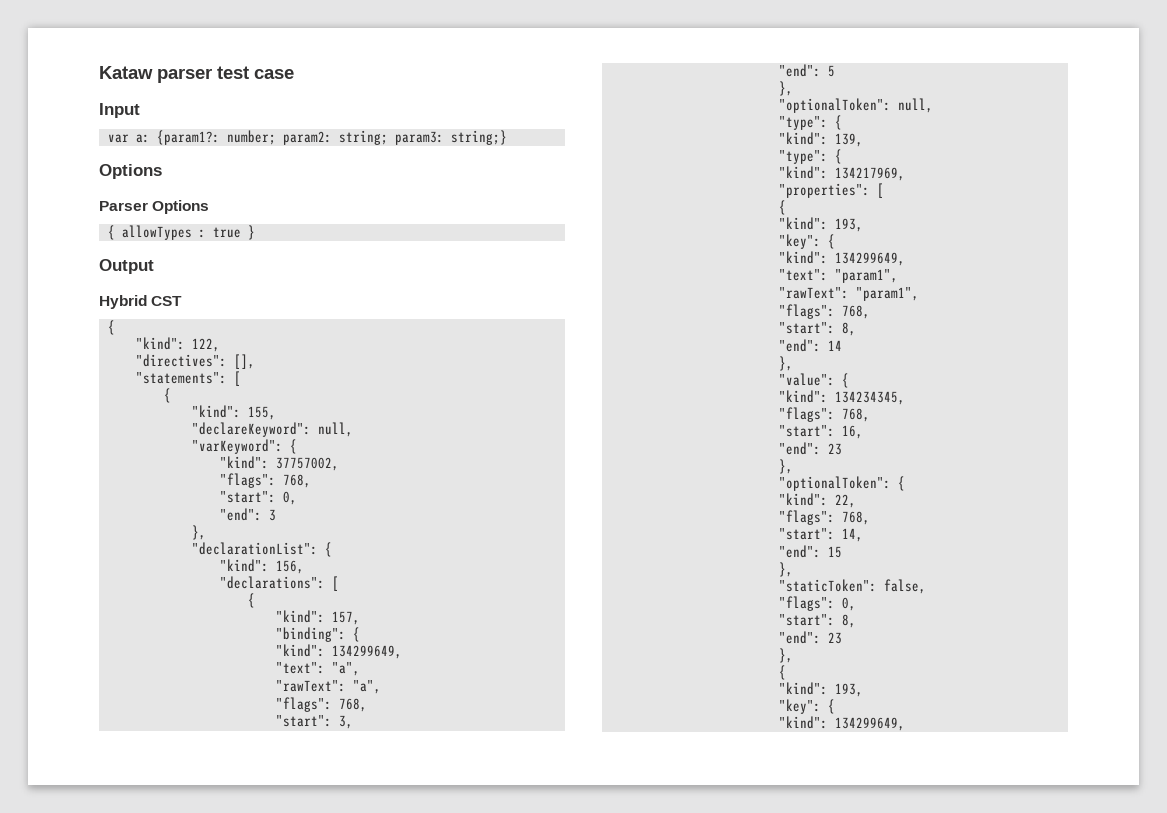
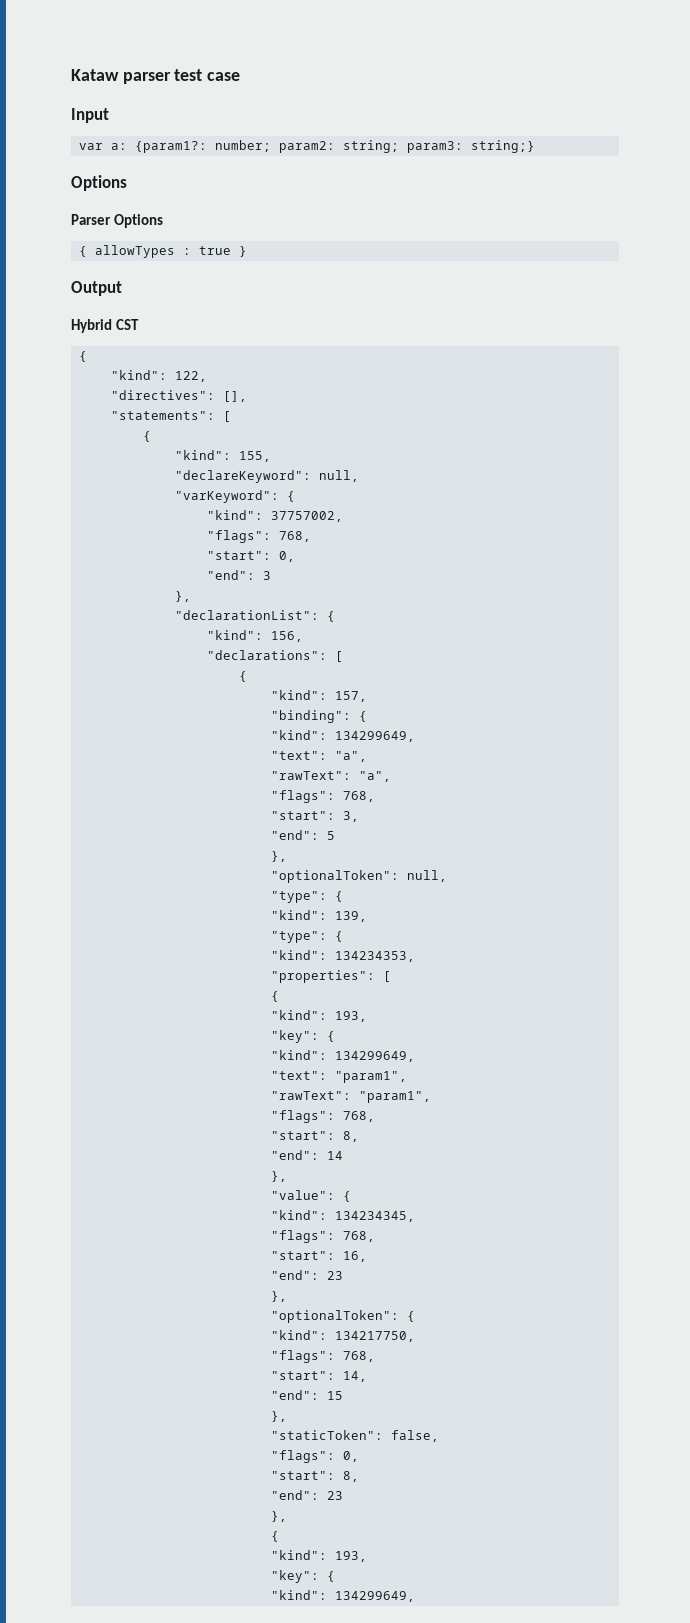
- "kind": 134217969,
+ "kind": 134234353,
- "kind": 22,
+ "kind": 134217750,

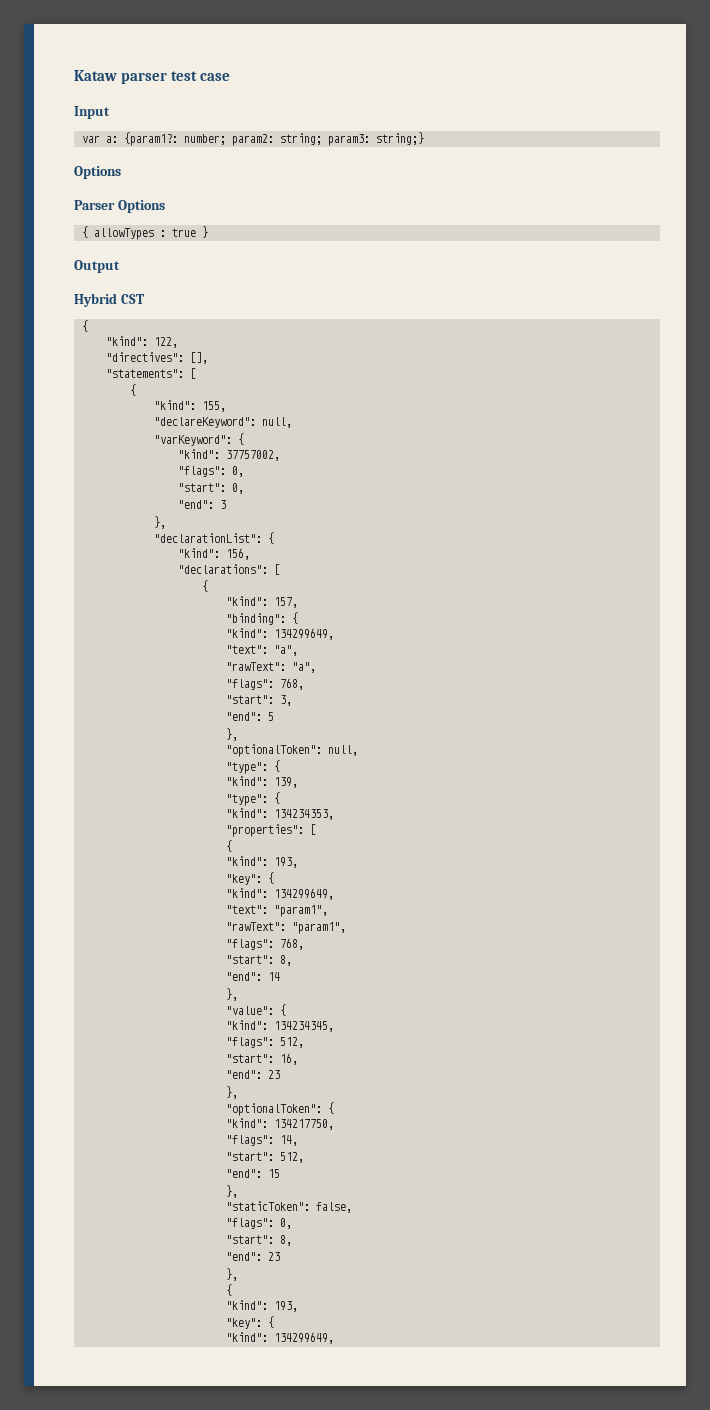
  "kind": 37757002,
- "flags": 768,
+ "flags": 0,
  "kind": 134234345,
- "flags": 768,
+ "flags": 512,
  "kind": 134217750,
- "flags": 768,
- "start": 14,
+ "flags": 14,
+ "start": 512,

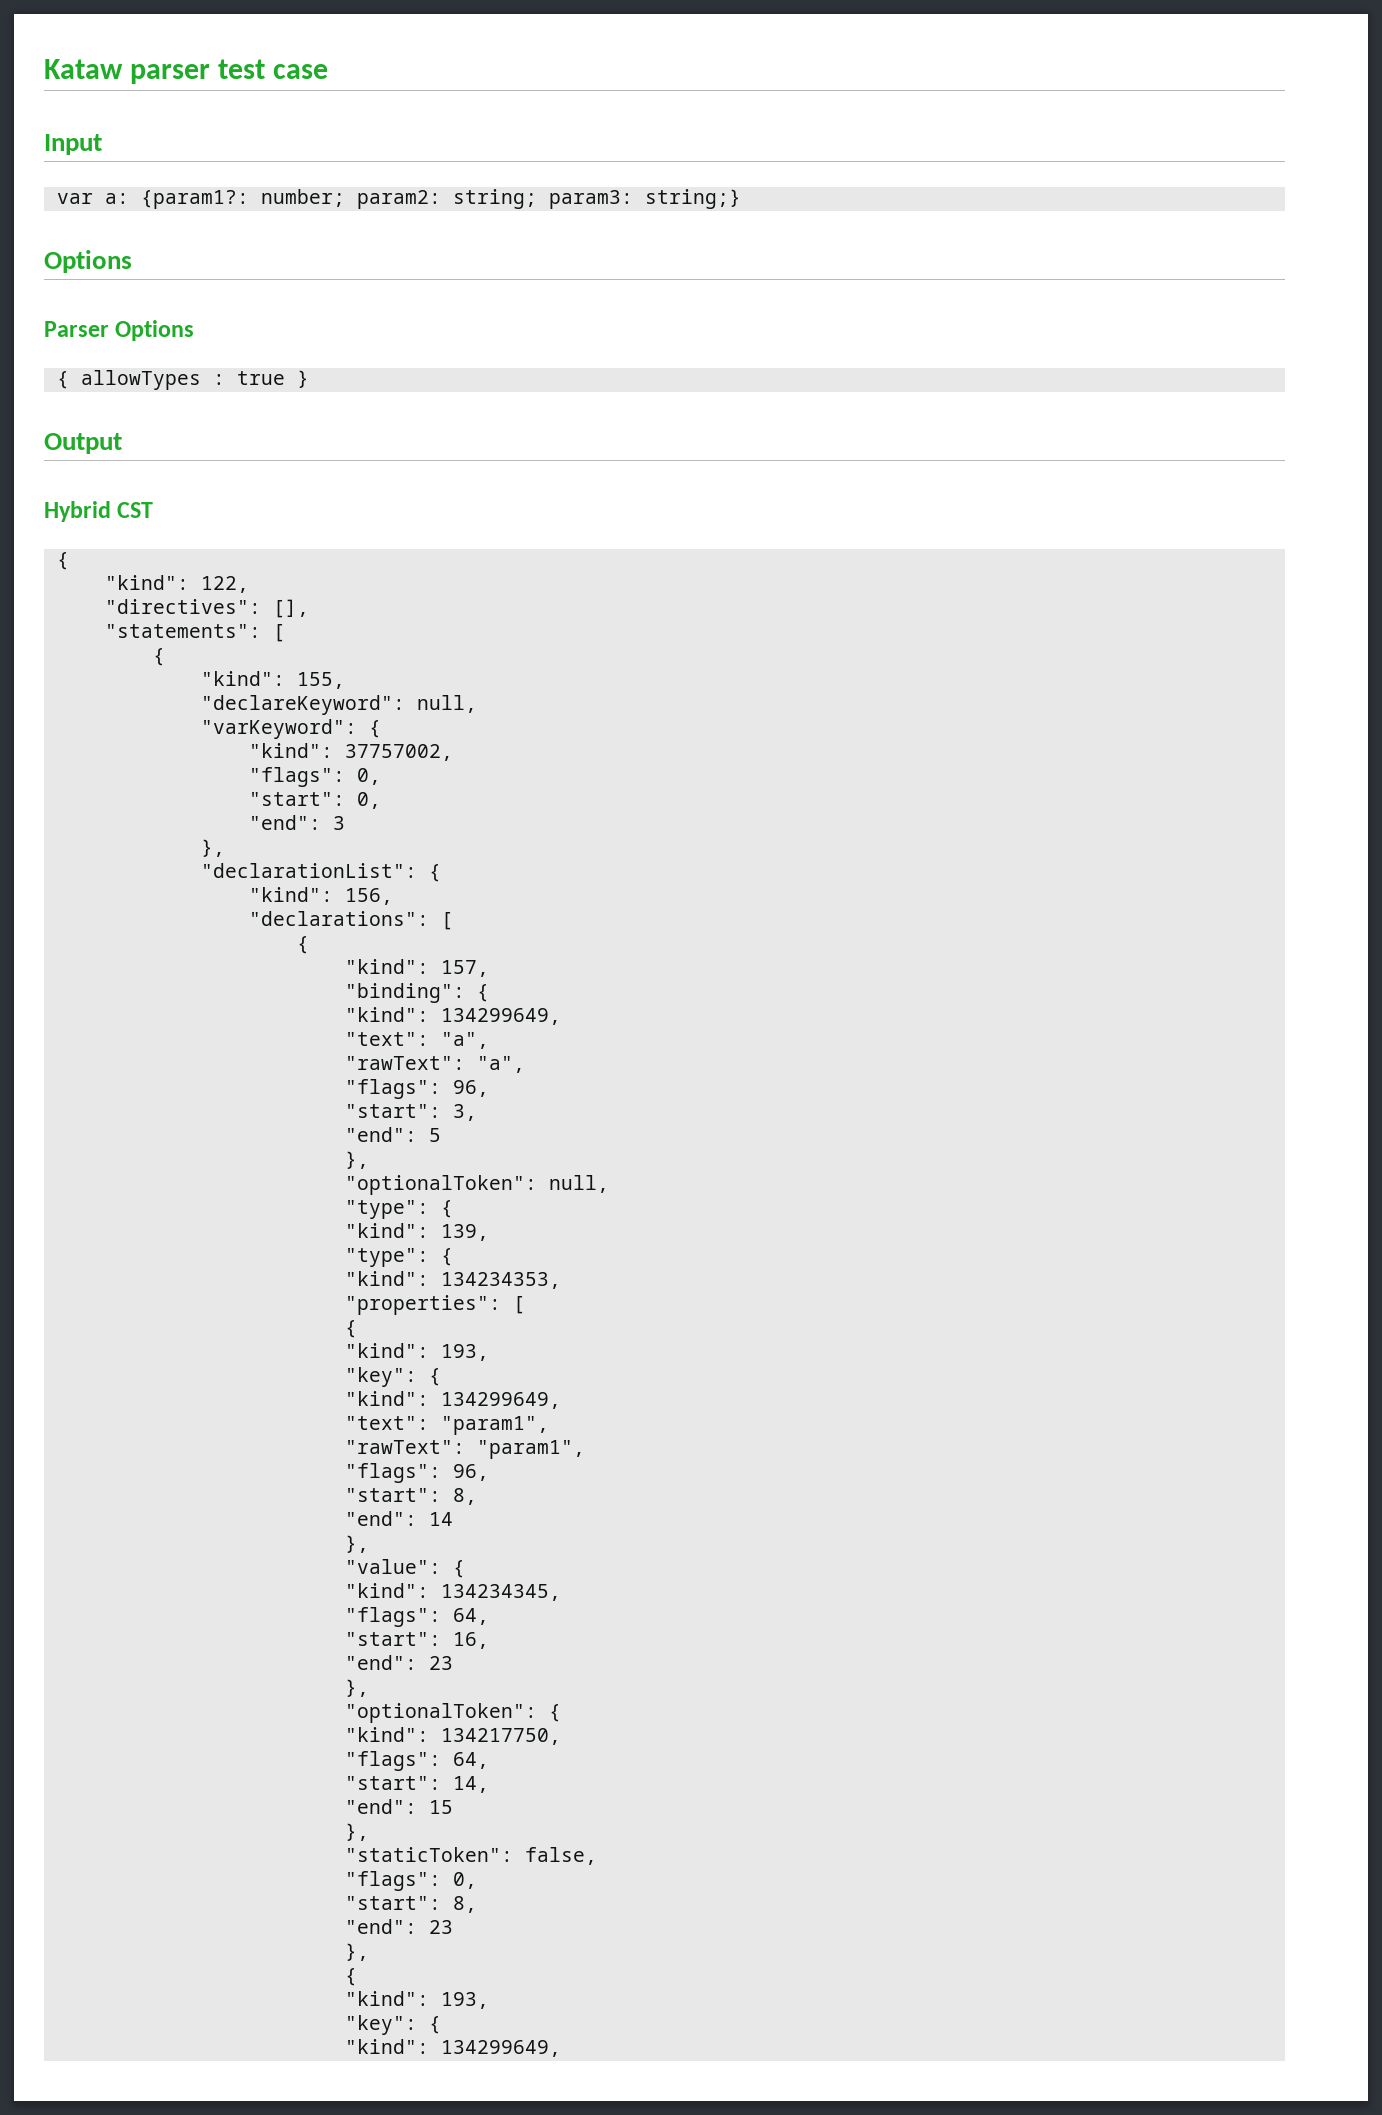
  "rawText": "a",
- "flags": 768,
+ "flags": 96,
  "rawText": "param1",
- "flags": 768,
+ "flags": 96,
  "kind": 134234345,
- "flags": 512,
+ "flags": 64,
  "kind": 134217750,
- "flags": 14,
- "start": 512,
+ "flags": 64,
+ "start": 14,

